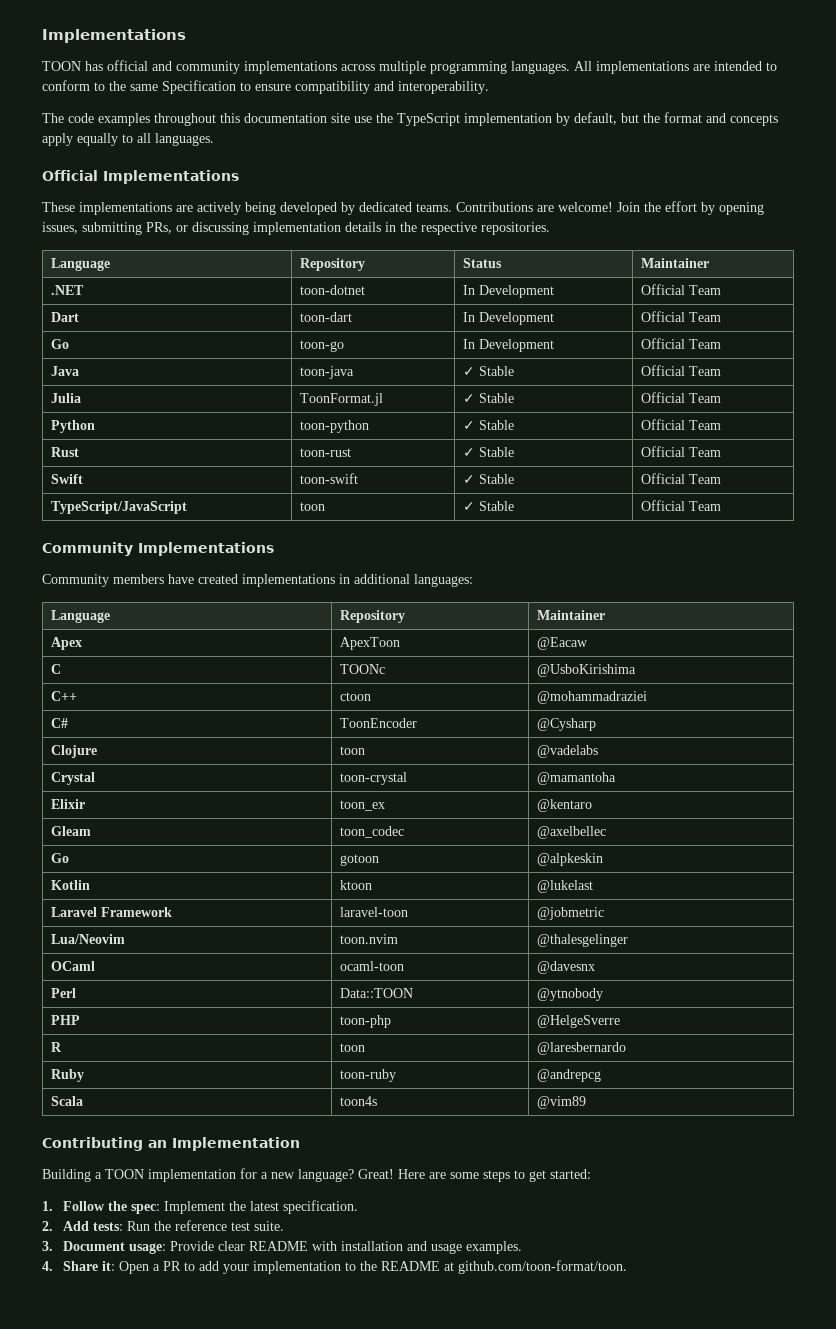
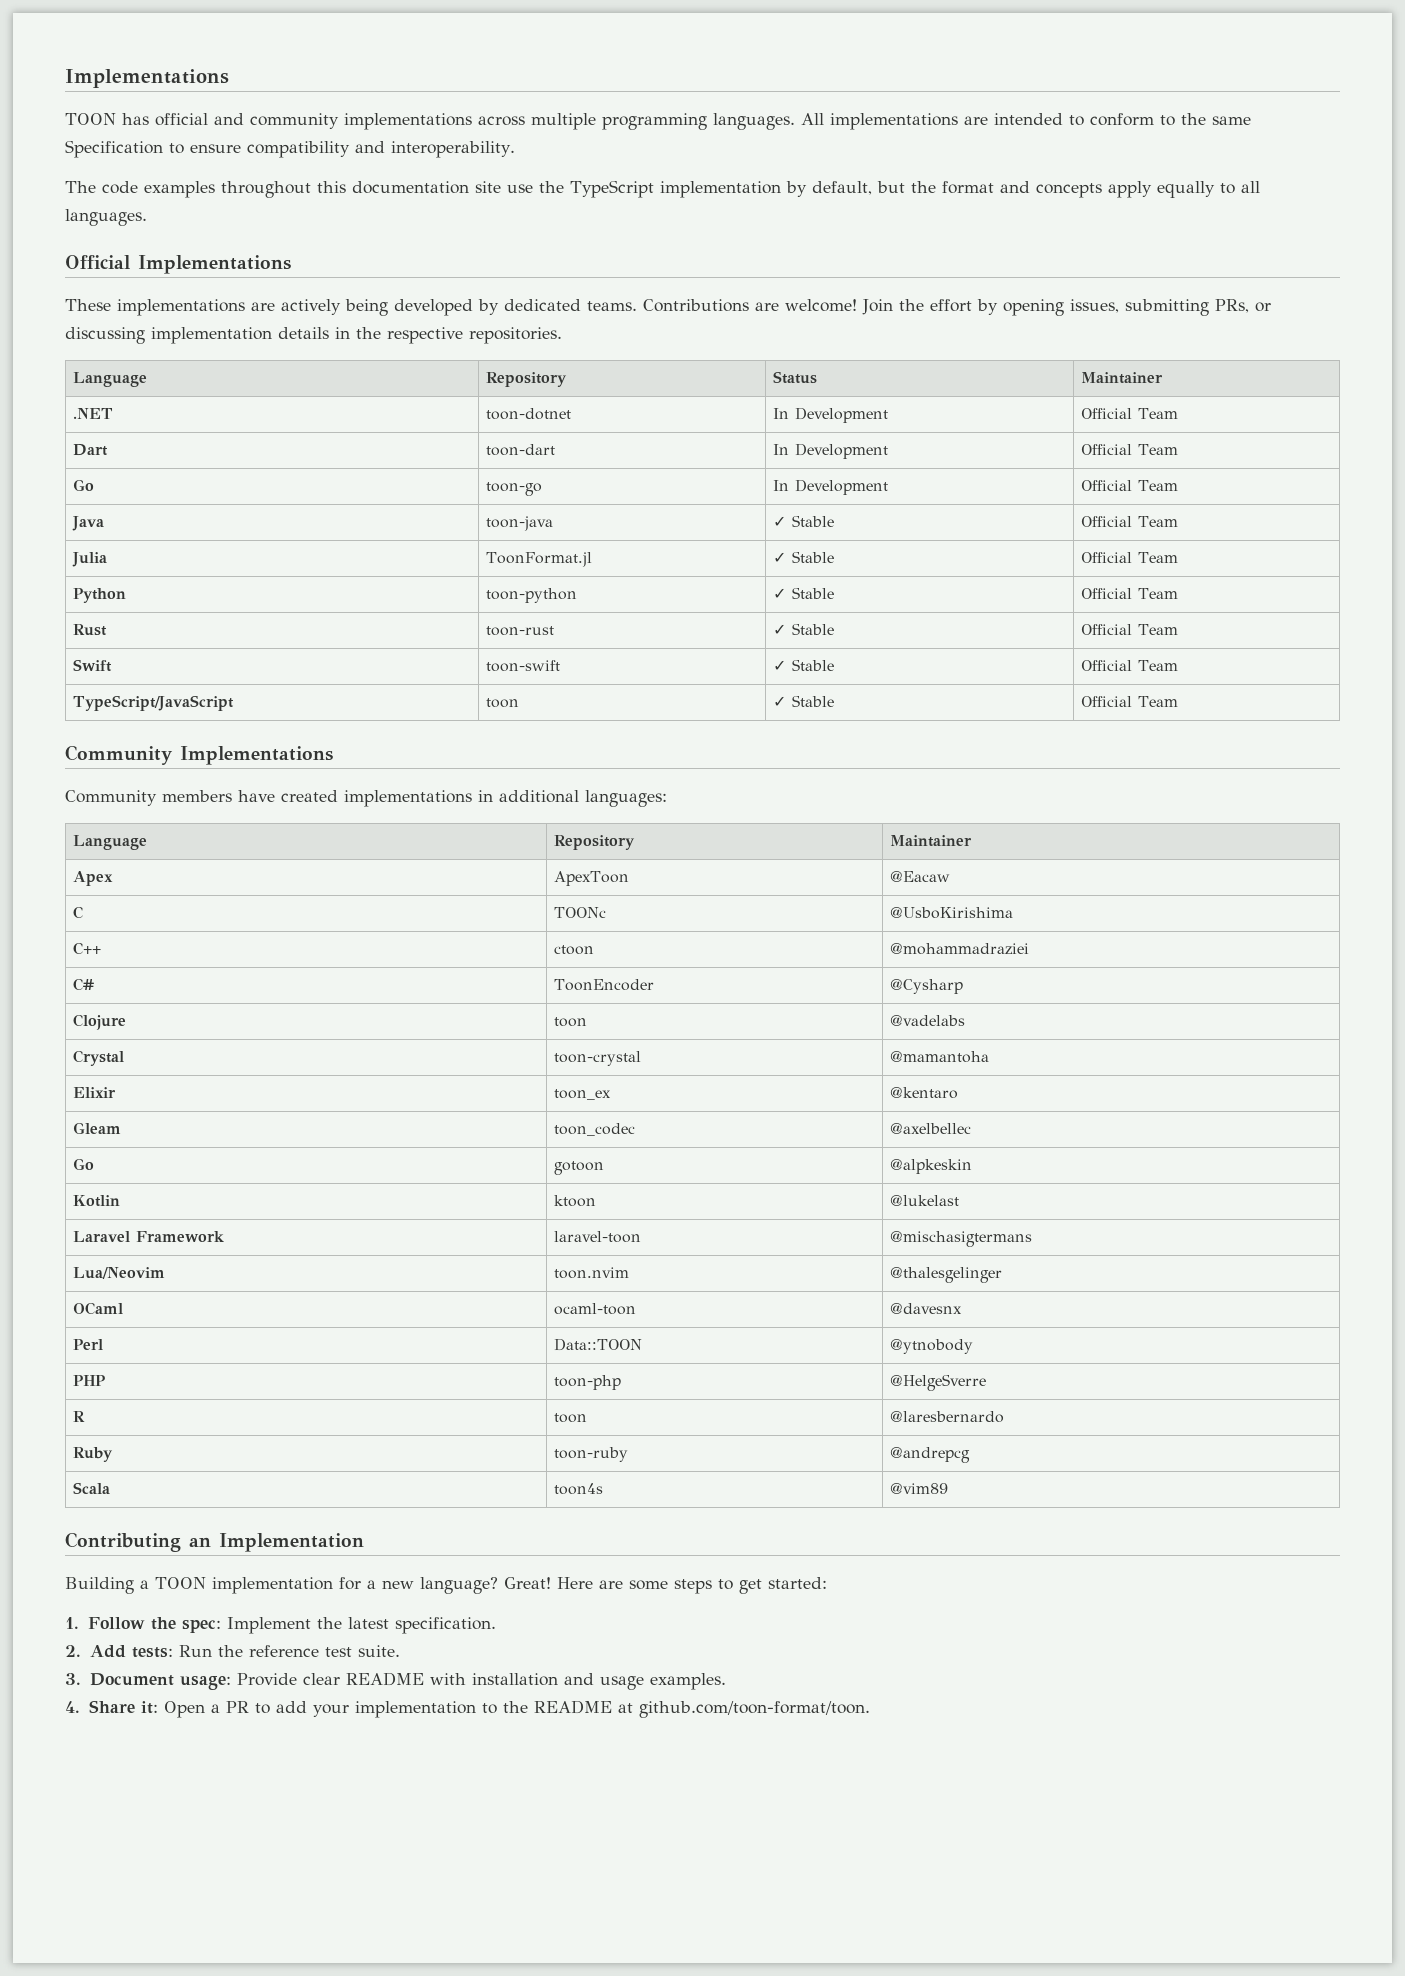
- Laravel Framework | laravel-toon | @jobmetric
+ Laravel Framework | laravel-toon | @mischasigtermans

